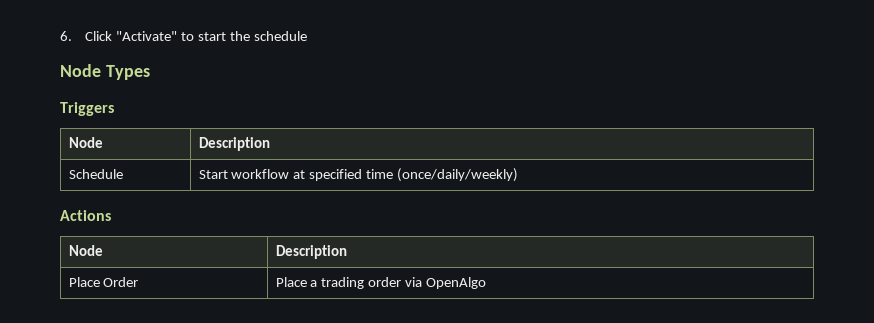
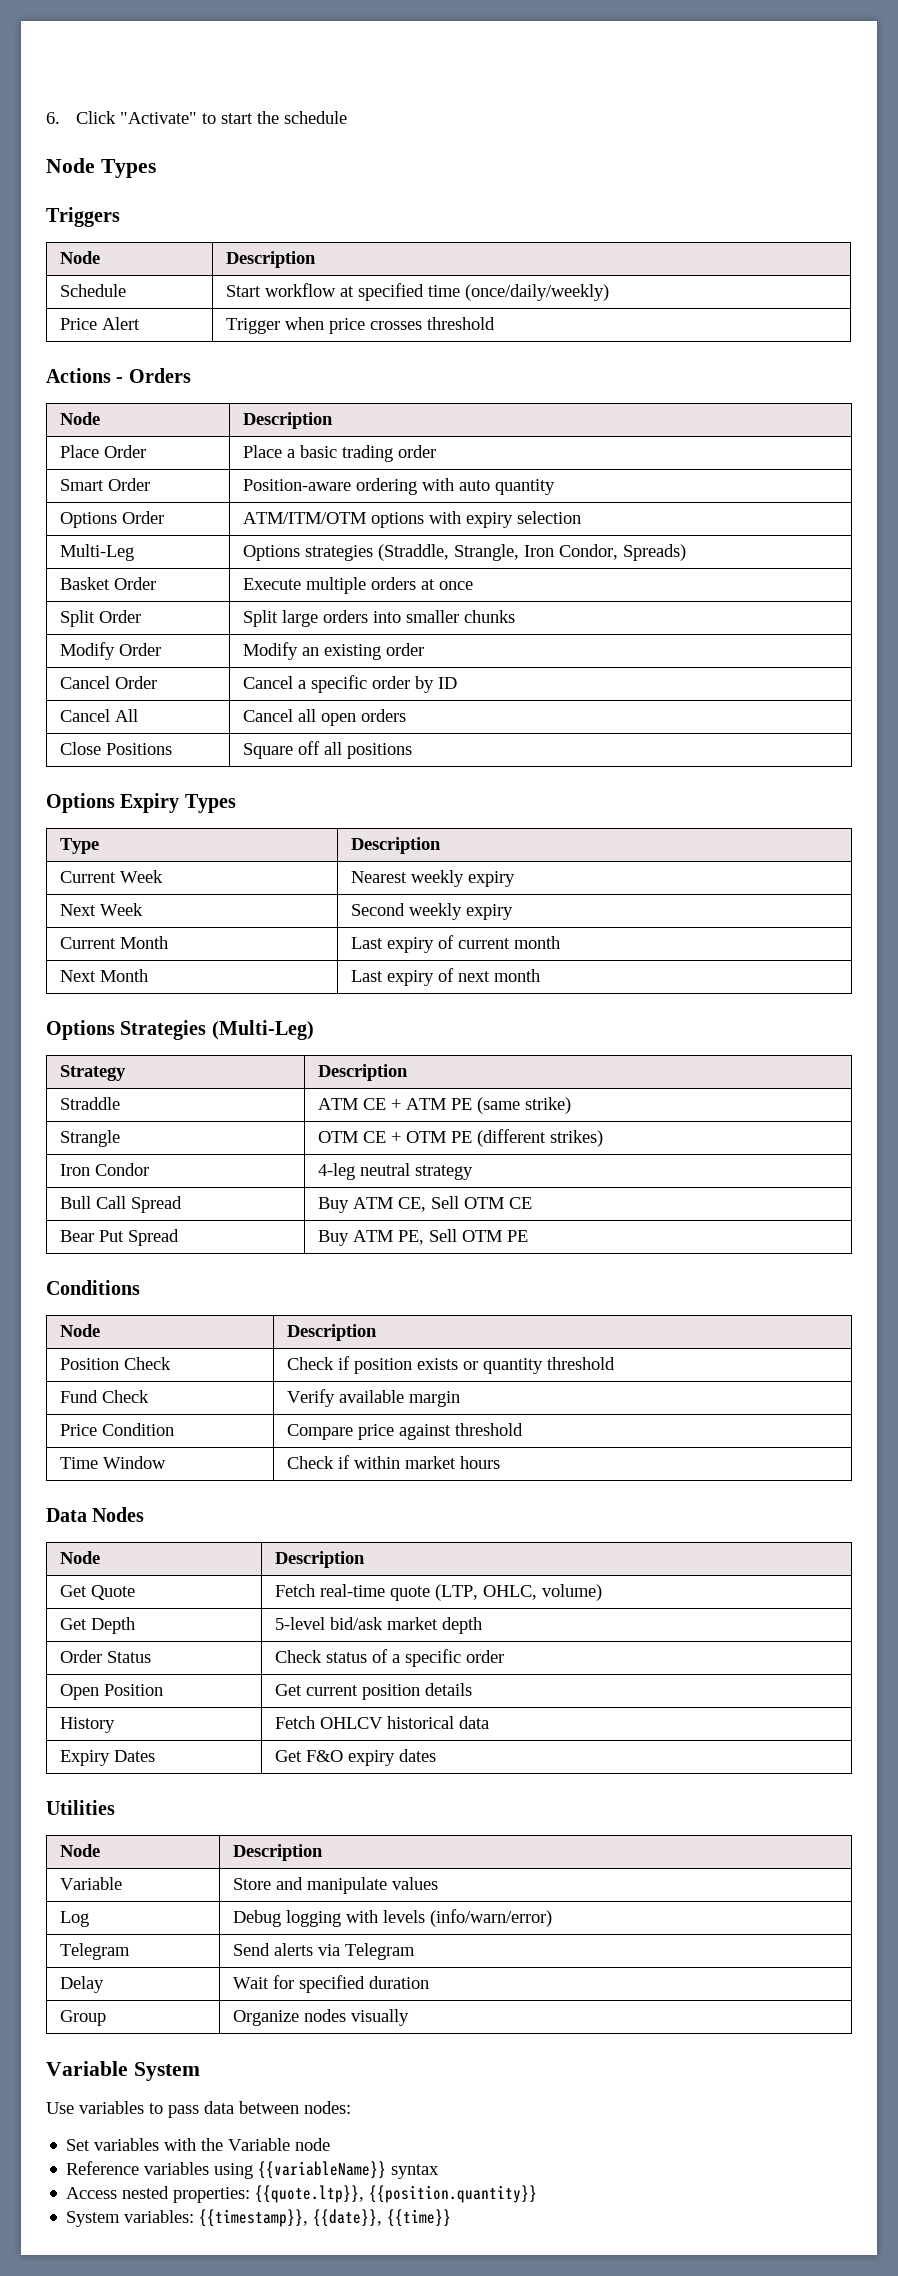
+ Price Alert | Trigger when price crosses threshold
- Actions
+ Actions - Orders
- Place Order | Place a trading order via OpenAlgo
+ Place Order | Place a basic trading order
+ Smart Order | Position-aware ordering with auto quantity
+ Options Order | ATM/ITM/OTM options with expiry selection
+ Multi-Leg | Options strategies (Straddle, Strangle, Iron Condor, Spreads)
+ Basket Order | Execute multiple orders at once
+ Split Order | Split large orders into smaller chunks
+ Modify Order | Modify an existing order
+ Cancel Order | Cancel a specific order by ID
+ Cancel All | Cancel all open orders
+ Close Positions | Square off all positions
+ Options Expiry Types
+ Type | Description
+ Current Week | Nearest weekly expiry
+ Next Week | Second weekly expiry
+ Current Month | Last expiry of current month
+ Next Month | Last expiry of next month
+ Options Strategies (Multi-Leg)
+ Strategy | Description
+ Straddle | ATM CE + ATM PE (same strike)
+ Strangle | OTM CE + OTM PE (different strikes)
+ Iron Condor | 4-leg neutral strategy
+ Bull Call Spread | Buy ATM CE, Sell OTM CE
+ Bear Put Spread | Buy ATM PE, Sell OTM PE
+ Conditions
+ Node | Description
+ Position Check | Check if position exists or quantity threshold
+ Fund Check | Verify available margin
+ Price Condition | Compare price against threshold
+ Time Window | Check if within market hours
+ Data Nodes
+ Node | Description
+ Get Quote | Fetch real-time quote (LTP, OHLC, volume)
+ Get Depth | 5-level bid/ask market depth
+ Order Status | Check status of a specific order
+ Open Position | Get current position details
+ History | Fetch OHLCV historical data
+ Expiry Dates | Get F&O expiry dates
+ Utilities
+ Node | Description
+ Variable | Store and manipulate values
+ Log | Debug logging with levels (info/warn/error)
+ Telegram | Send alerts via Telegram
+ Delay | Wait for specified duration
+ Group | Organize nodes visually
+ Variable System
+ Use variables to pass data between nodes:
+ Set variables with the Variable node
+ Reference variables using {{variableName}} syntax
+ Access nested properties: {{quote.ltp}}, {{position.quantity}}
+ System variables: {{timestamp}}, {{date}}, {{time}}

